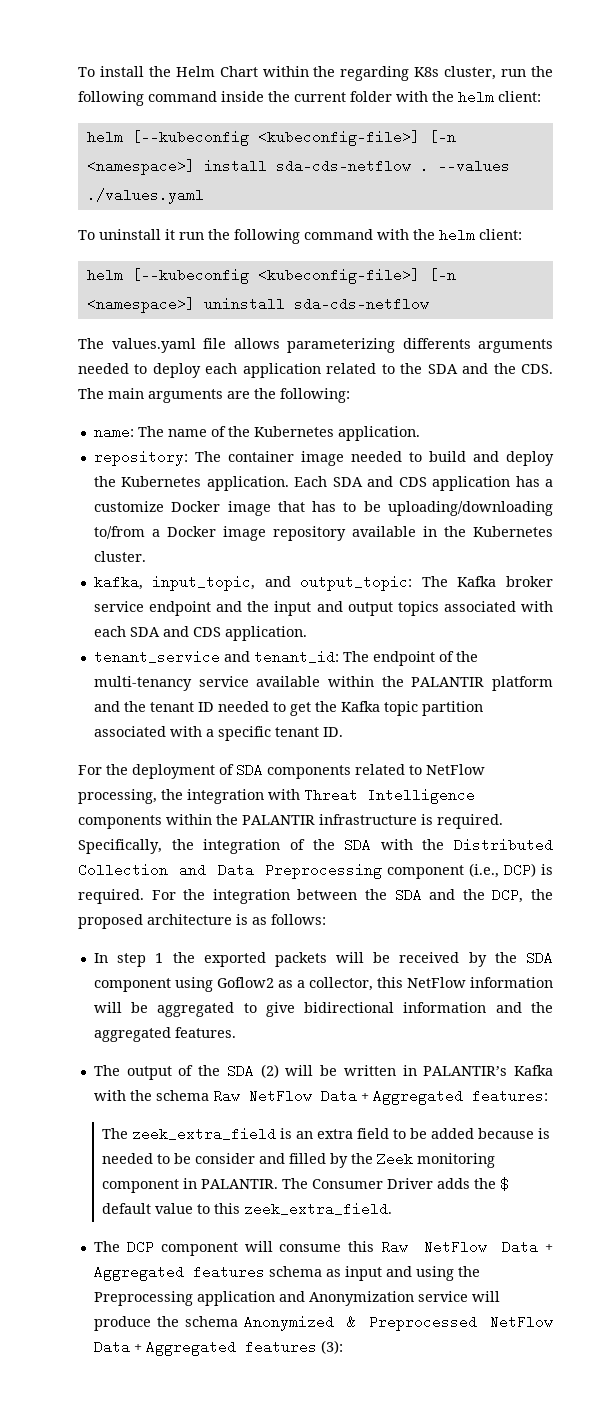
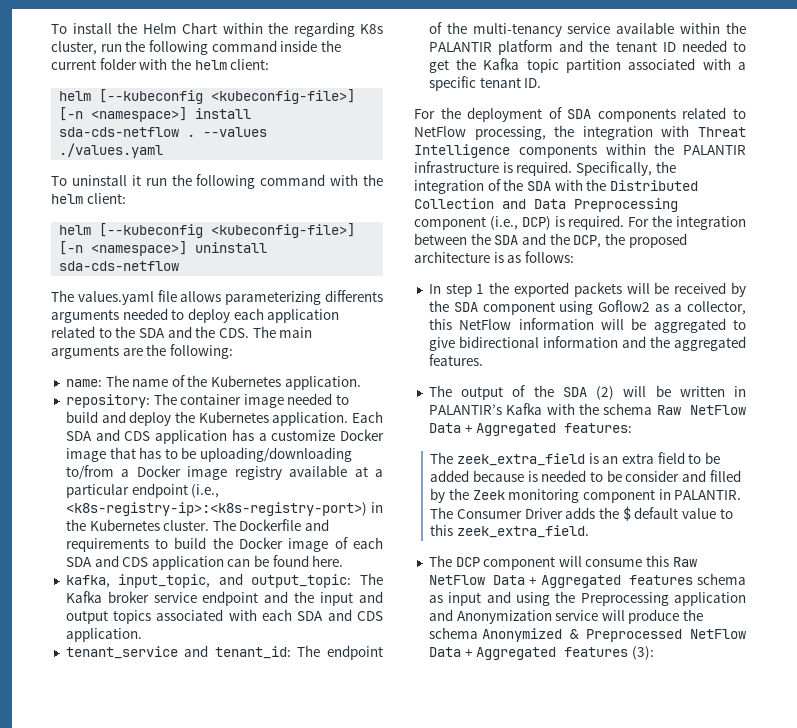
- Each SDA and CDS application has a customize Docker image that has to be uploading/downloading to/from a Docker image repository available in the Kubernetes cluster.
+ Each SDA and CDS application has a customize Docker image that has to be uploading/downloading to/from a Docker image registry available at a particular endpoint (i.e., <k8s-registry-ip>:<k8s-registry-port>) in the Kubernetes cluster. The Dockerfile and requirements to build the Docker image of each SDA and CDS application can be found here.

